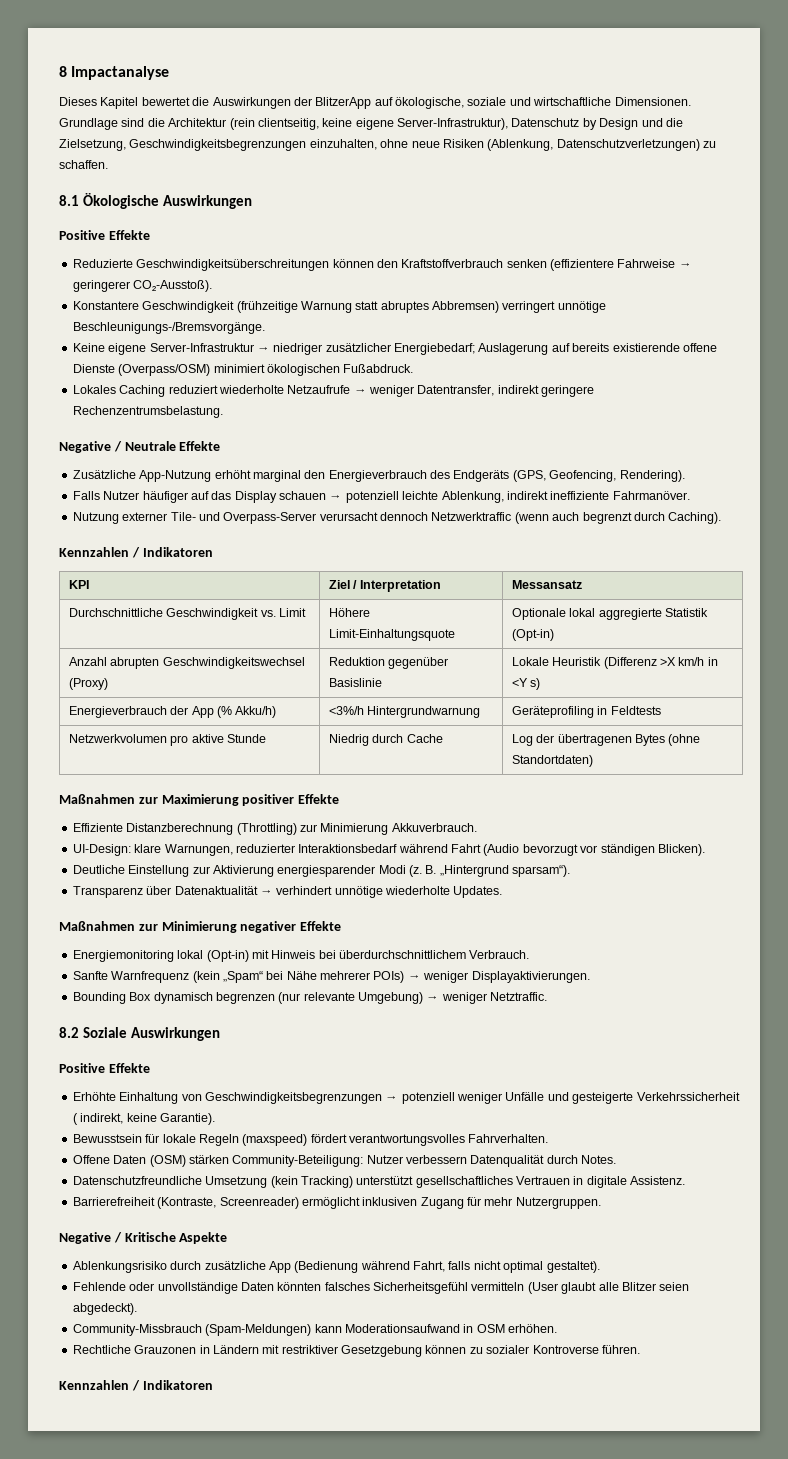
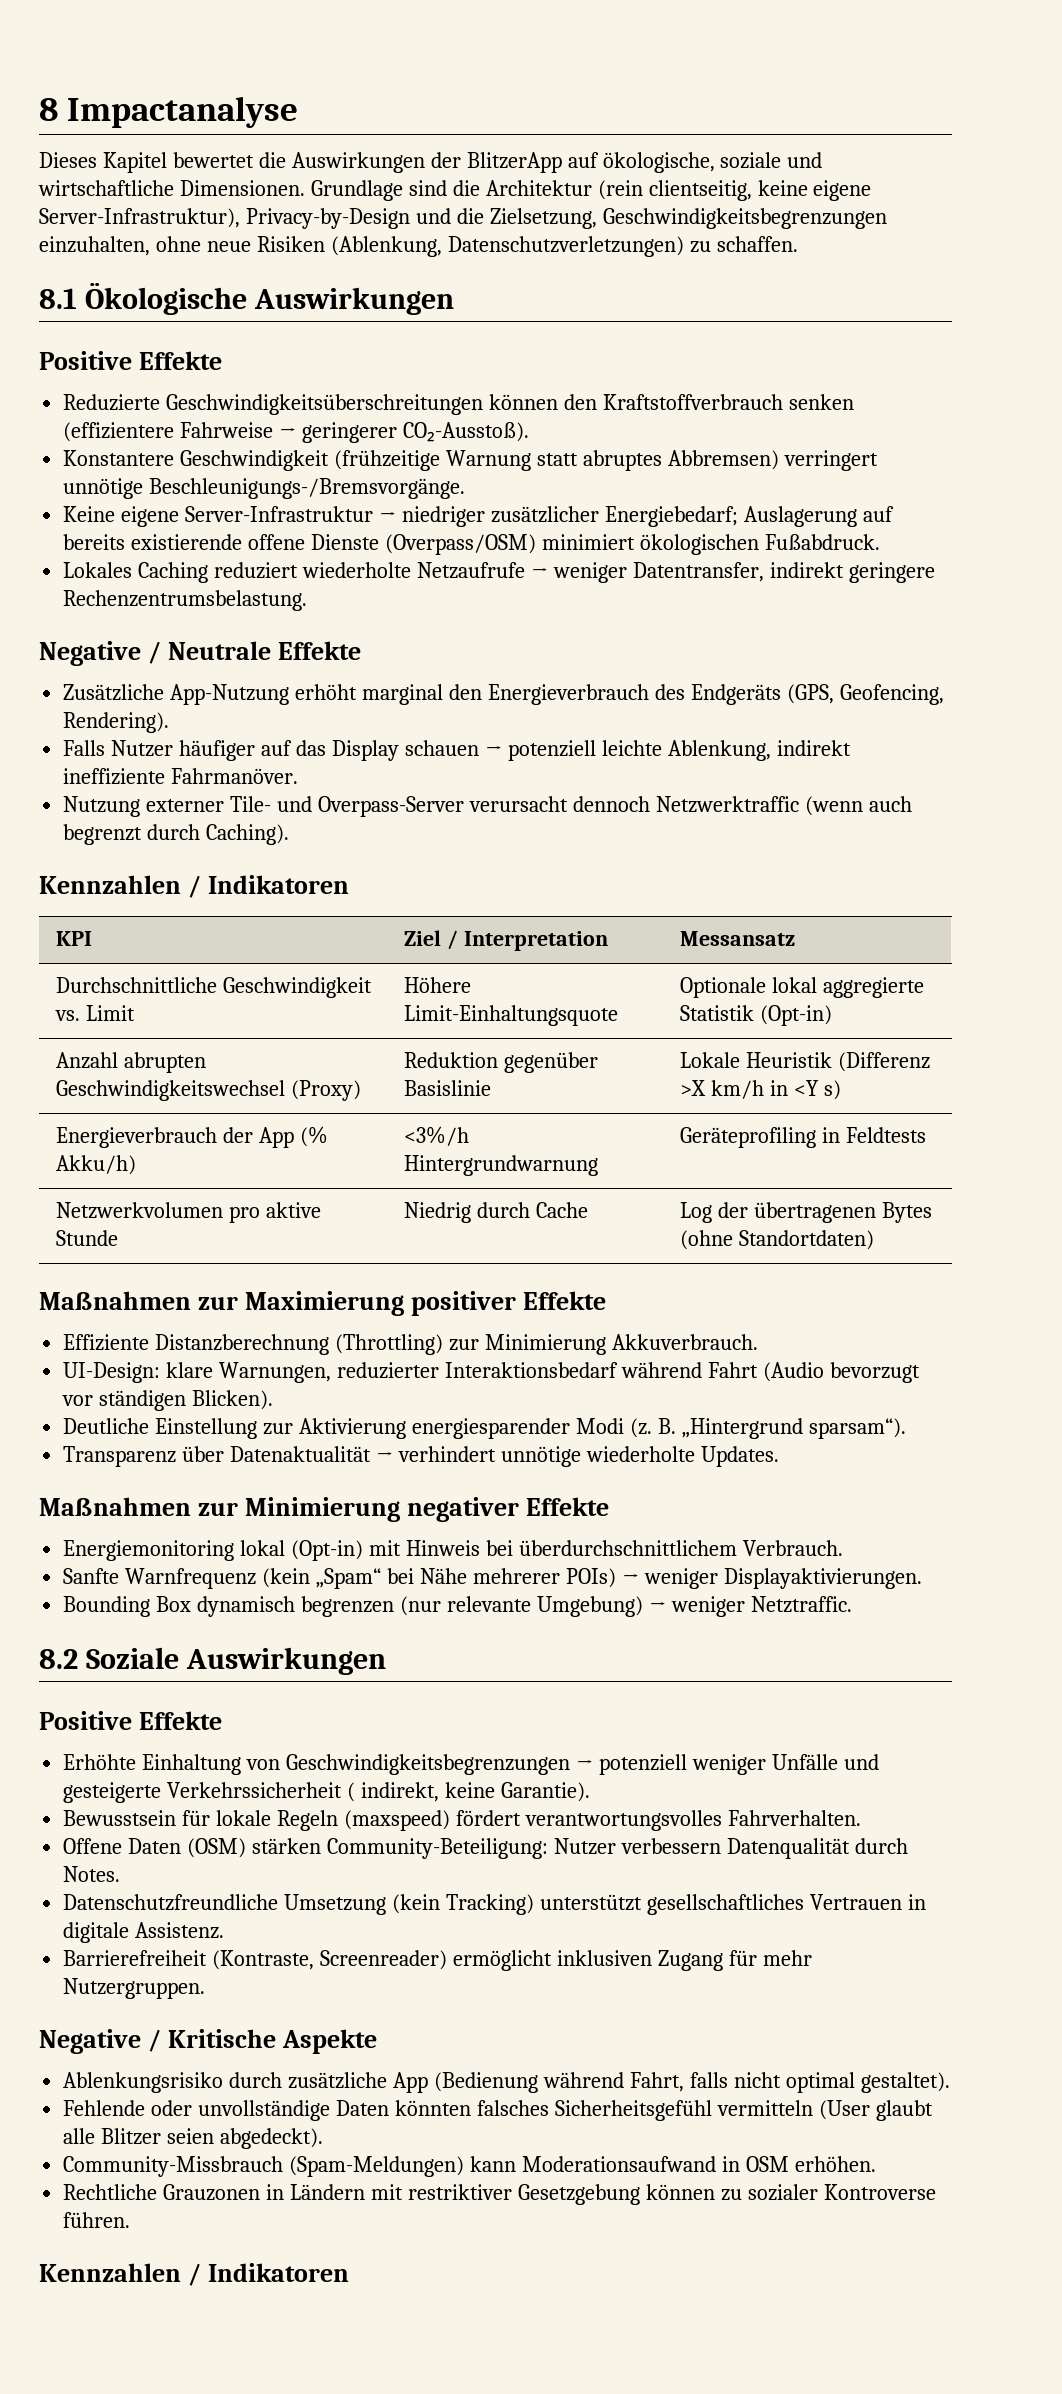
- Grundlage sind die Architektur (rein clientseitig, keine eigene Server-Infrastruktur), Datenschutz by Design und die Zielsetzung, Geschwindigkeitsbegrenzungen einzuhalten, ohne neue Risiken (Ablenkung, Datenschutzverletzungen) zu schaffen.
+ Grundlage sind die Architektur (rein clientseitig, keine eigene Server-Infrastruktur), Privacy-by-Design und die Zielsetzung, Geschwindigkeitsbegrenzungen einzuhalten, ohne neue Risiken (Ablenkung, Datenschutzverletzungen) zu schaffen.

